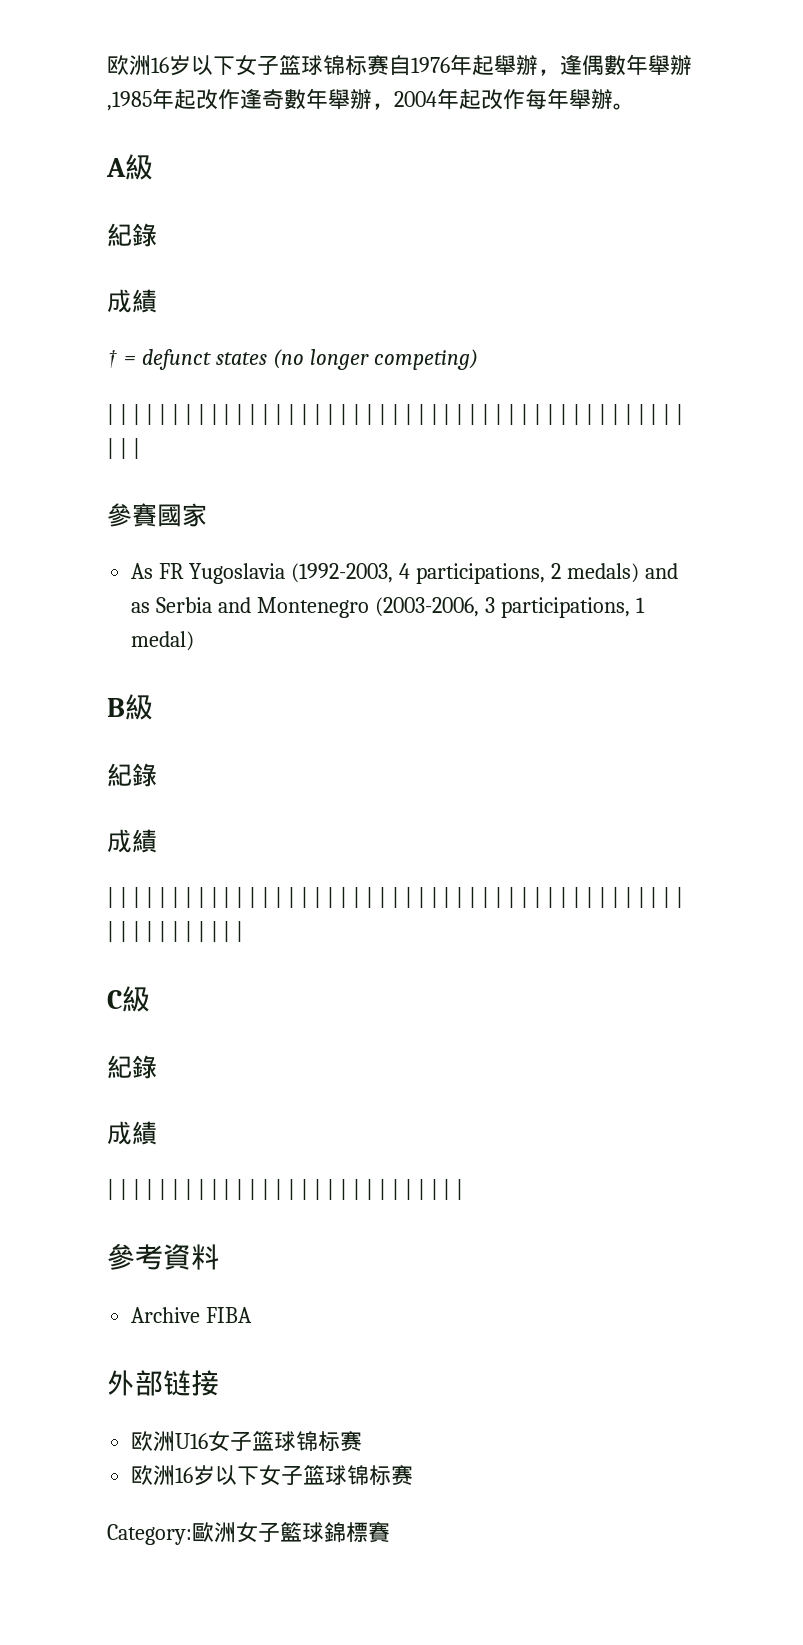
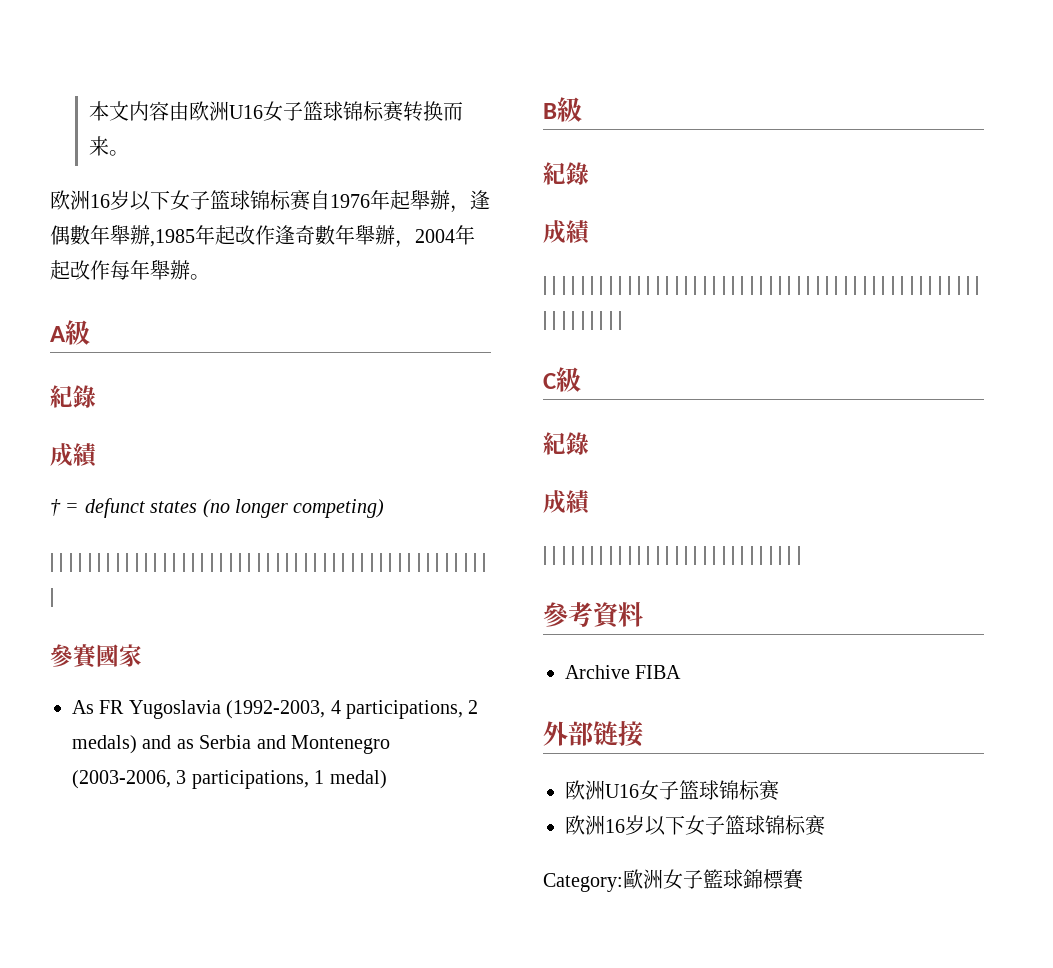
+ 本文内容由欧洲U16女子篮球锦标赛转换而来。

